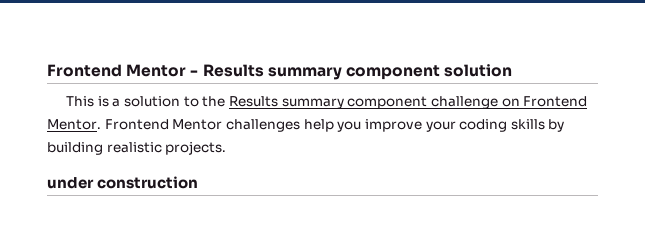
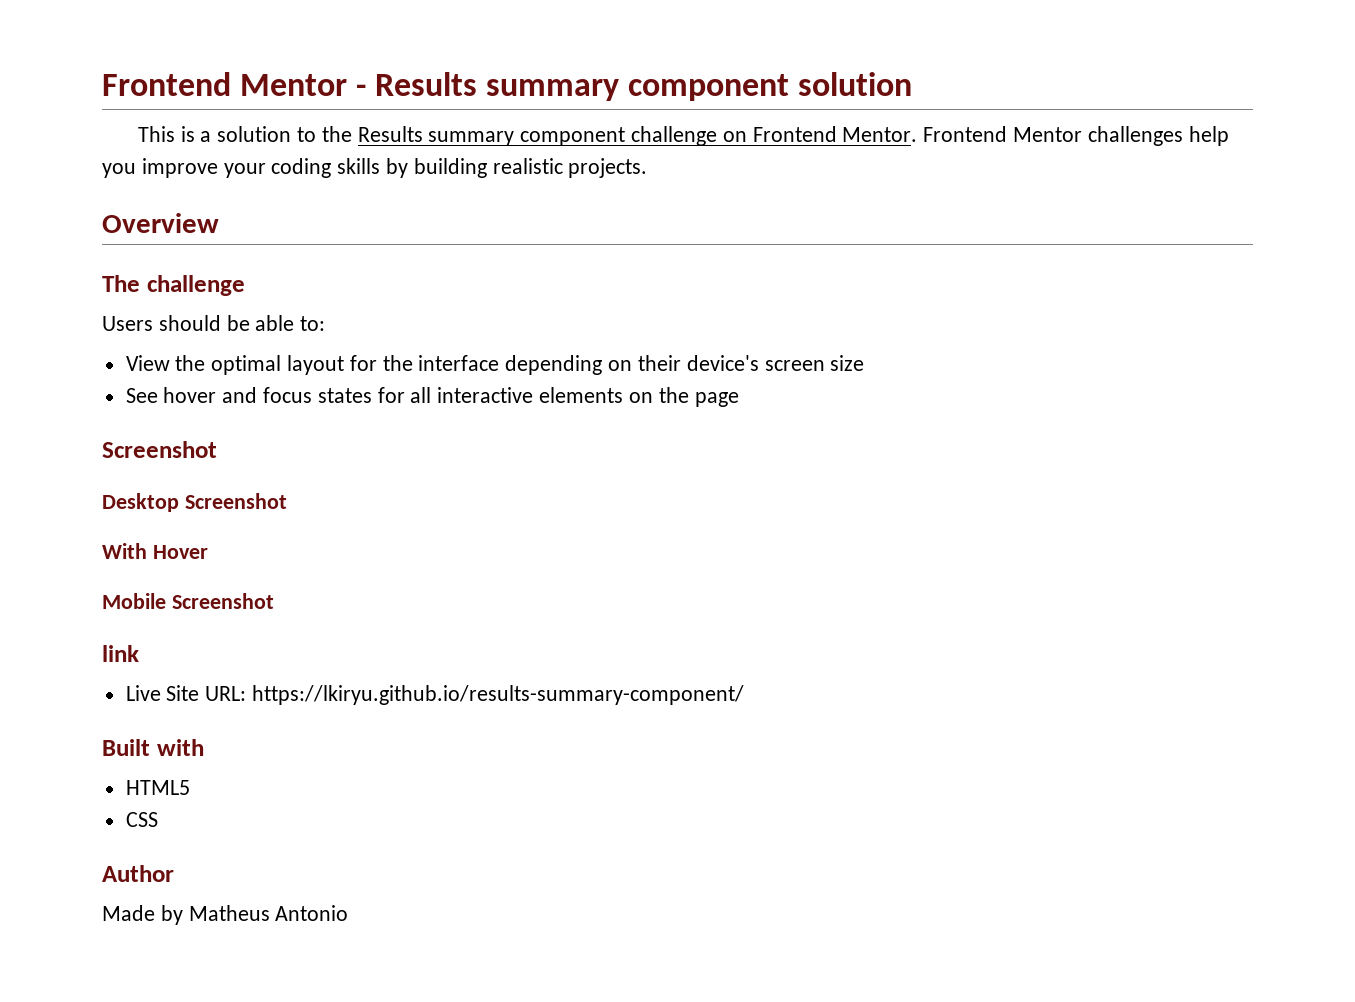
- under construction
+ Overview
+ The challenge
+ Users should be able to:
+ View the optimal layout for the interface depending on their device's screen size
+ See hover and focus states for all interactive elements on the page
+ Screenshot
+ Desktop Screenshot
+ With Hover
+ Mobile Screenshot
+ link
+ Live Site URL: https://lkiryu.github.io/results-summary-component/
+ Built with
+ HTML5
+ CSS
+ Author
+ Made by Matheus Antonio

